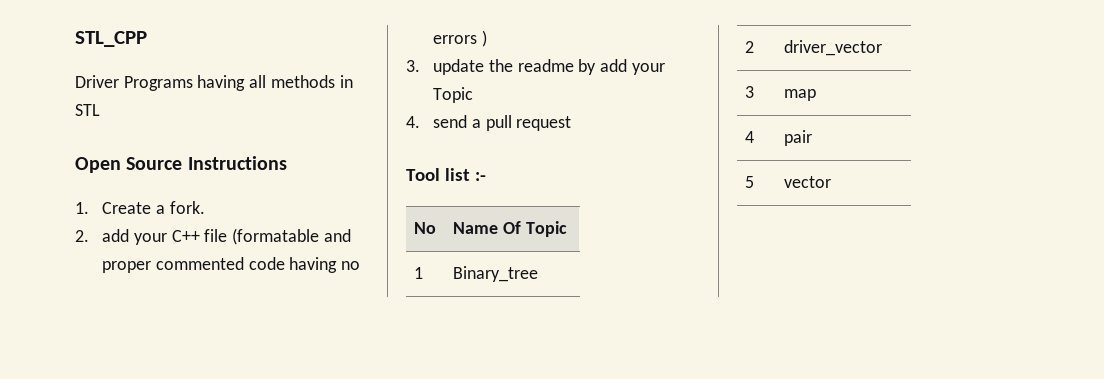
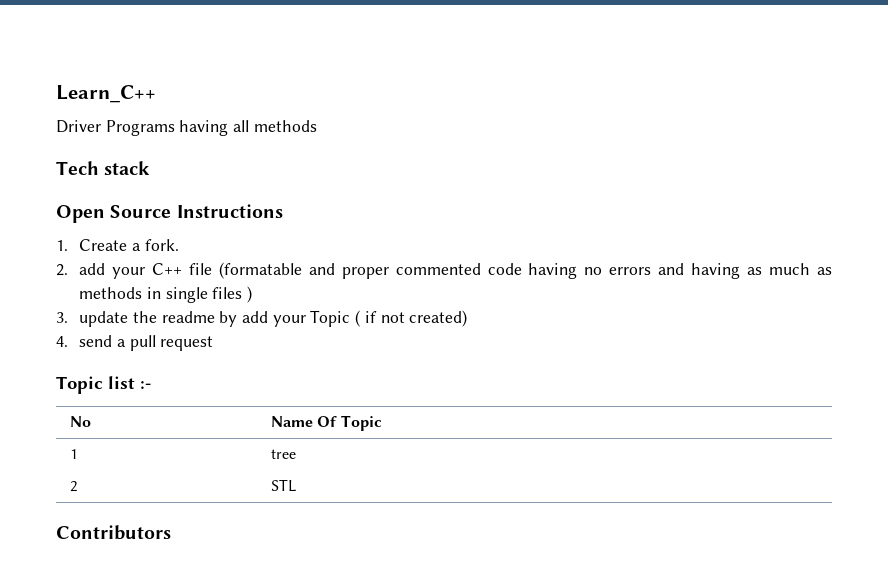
- STL_CPP
+ Learn_C++
- Driver Programs having all methods in STL
+ Driver Programs having all methods
+ Tech stack
- 2. add your C++ file (formatable and proper commented code having no errors )
+ 2. add your C++ file (formatable and proper commented code having no errors and having as much as methods in single files )
- 3. update the readme by add your Topic
+ 3. update the readme by add your Topic ( if not created)
- Tool list :-
+ Topic list :-
- 1 | Binary_tree
+ 1 | tree
- 2 | driver_vector
- 3 | map
- 4 | pair
- 5 | vector
+ 2 | STL
+ Contributors

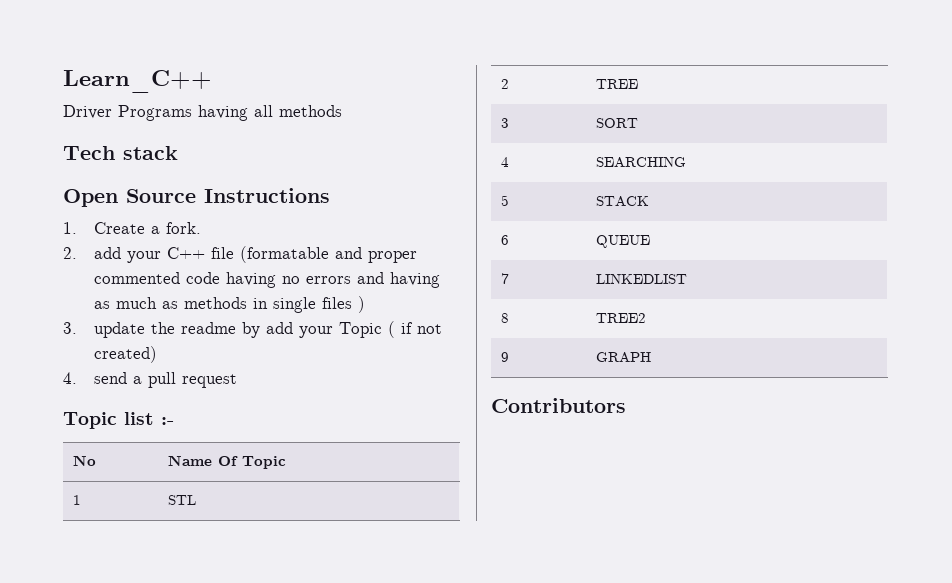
- 1 | tree
+ 1 | STL
- 2 | STL
+ 2 | TREE
+ 3 | SORT
+ 4 | SEARCHING
+ 5 | STACK
+ 6 | QUEUE
+ 7 | LINKEDLIST
+ 8 | TREE2
+ 9 | GRAPH

